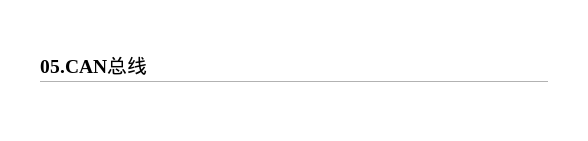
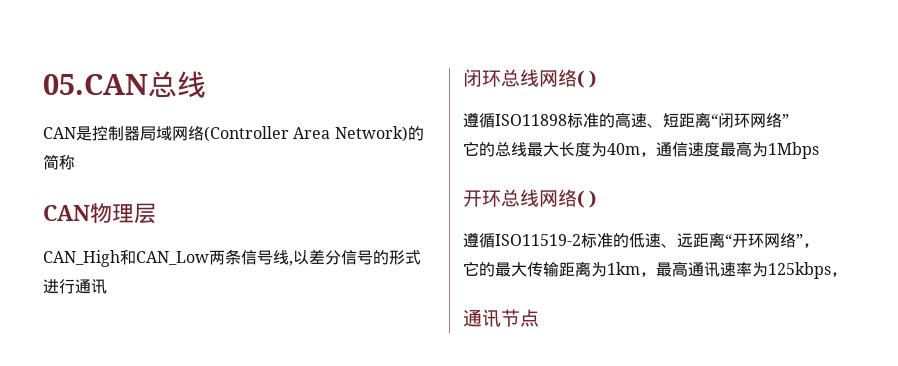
+ CAN是控制器局域网络(Controller Area Network)的简称
+ CAN物理层
+ CAN_High和CAN_Low两条信号线,以差分信号的形式进行通讯
+ 闭环总线网络( )
+ 遵循ISO11898标准的高速、短距离“闭环网络”
+ 它的总线最大长度为40m，通信速度最高为1Mbps
+ 开环总线网络( )
+ 遵循ISO11519-2标准的低速、远距离“开环网络”，
+ 它的最大传输距离为1km，最高通讯速率为125kbps，
+ 通讯节点

